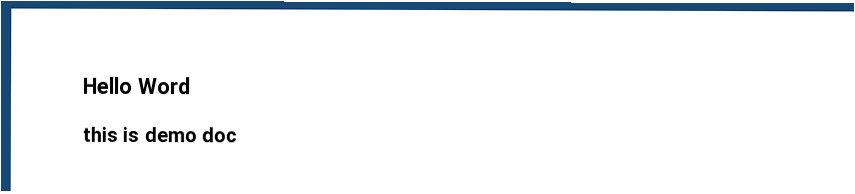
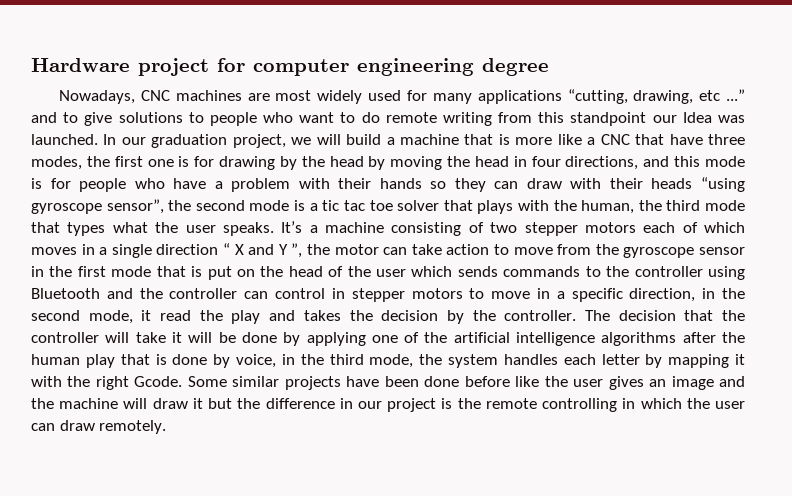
- Hello Word
- this is demo doc
+ Hardware project for computer engineering degree
+ Nowadays, CNC machines are most widely used for many applications “cutting, drawing, etc ...” and to give solutions to people who want to do remote writing from this standpoint our Idea was launched. In our graduation project, we will build a machine that is more like a CNC that have three modes, the first one is for drawing by the head by moving the head in four directions, and this mode is for people who have a problem with their hands so they can draw with their heads “using gyroscope sensor”, the second mode is a tic tac toe solver that plays with the human, the third mode that types what the user speaks. It’s a machine consisting of two stepper motors each of which moves in a single direction “ X and Y ”, the motor can take action to move from the gyroscope sensor in the first mode that is put on the head of the user which sends commands to the controller using Bluetooth and the controller can control in stepper motors to move in a specific direction, in the second mode, it read the play and takes the decision by the controller. The decision that the controller will take it will be done by applying one of the artificial intelligence algorithms after the human play that is done by voice, in the third mode, the system handles each letter by mapping it with the right Gcode. Some similar projects have been done before like the user gives an image and the machine will draw it but the difference in our project is the remote controlling in which the user can draw remotely.

